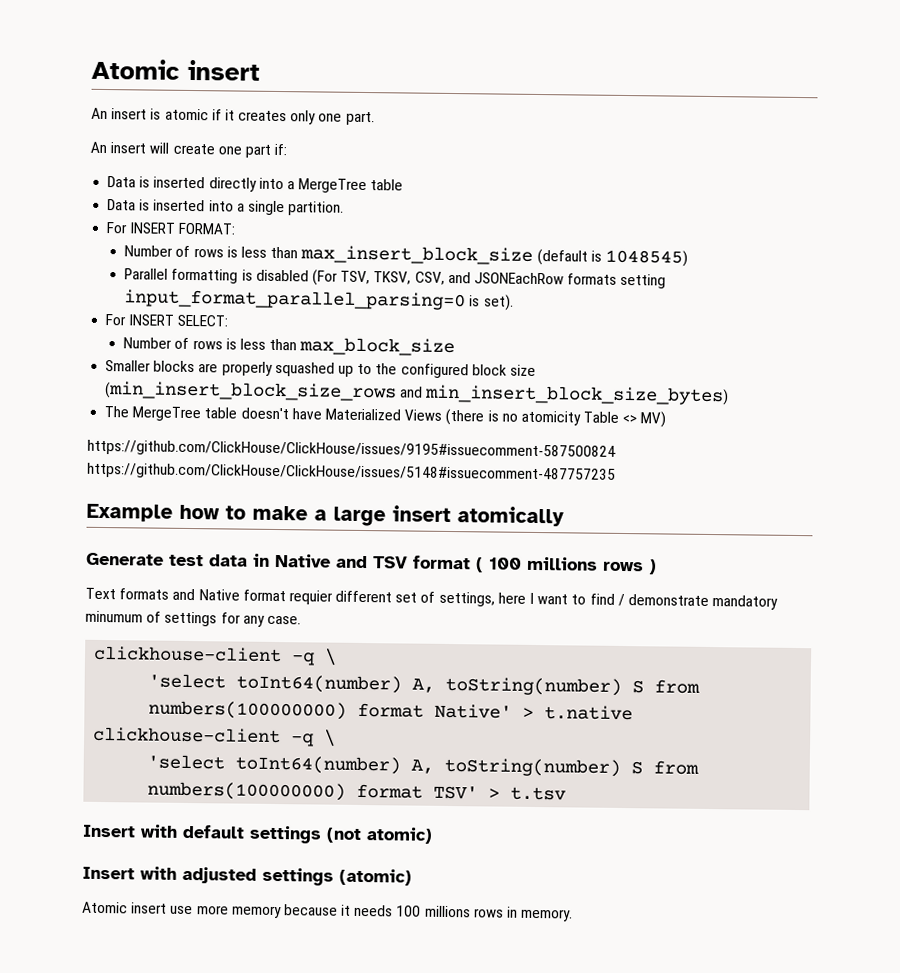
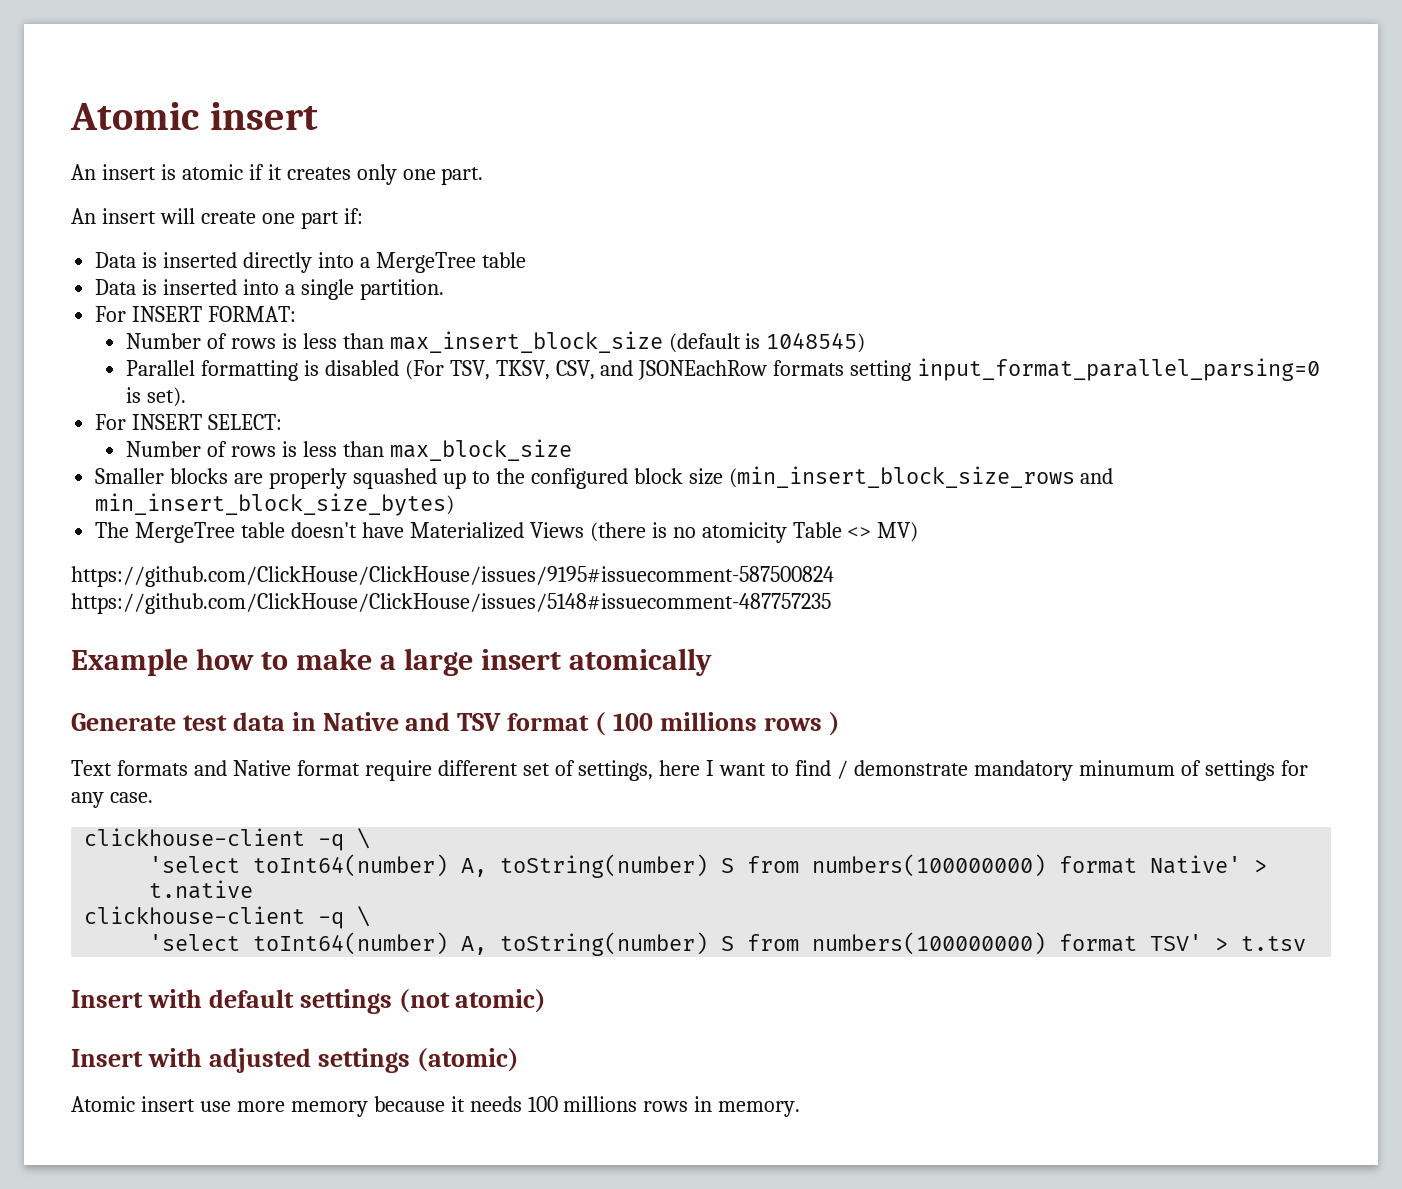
- Text formats and Native format requier different set of settings, here I want to find / demonstrate mandatory minumum of settings for any case.
+ Text formats and Native format require different set of settings, here I want to find / demonstrate mandatory minumum of settings for any case.

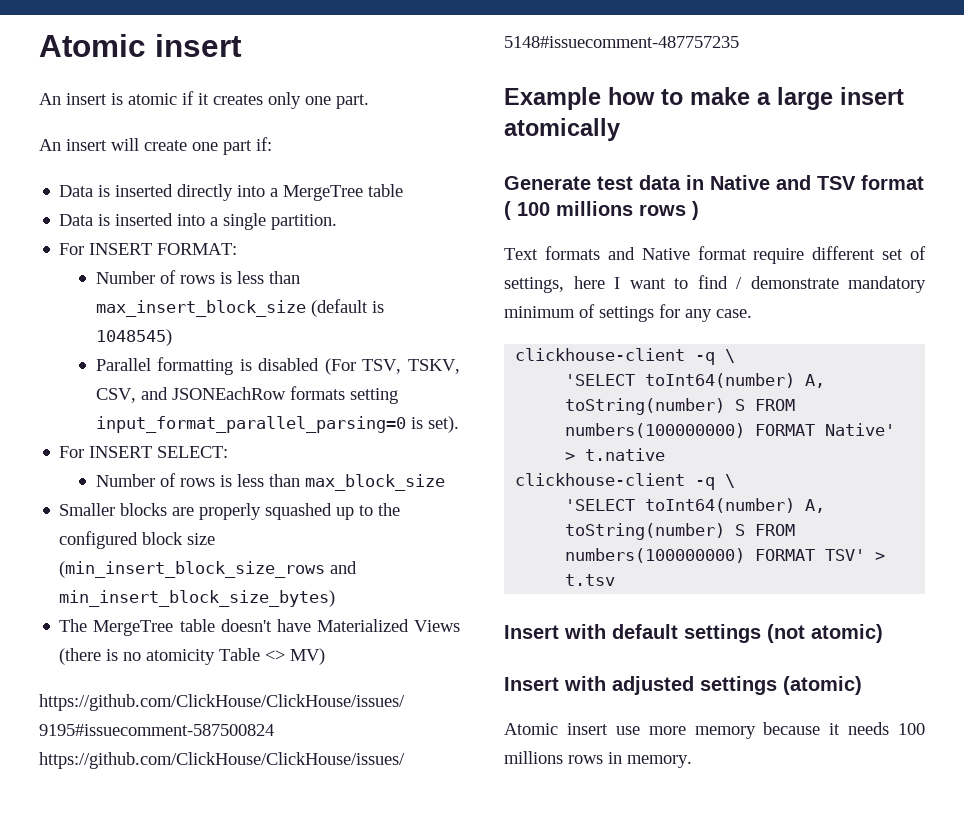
- Parallel formatting is disabled (For TSV, TKSV, CSV, and JSONEachRow formats setting input_format_parallel_parsing=0 is set).
+ Parallel formatting is disabled (For TSV, TSKV, CSV, and JSONEachRow formats setting input_format_parallel_parsing=0 is set).
- Text formats and Native format require different set of settings, here I want to find / demonstrate mandatory minumum of settings for any case.
+ Text formats and Native format require different set of settings, here I want to find / demonstrate mandatory minimum of settings for any case.
- 'select toInt64(number) A, toString(number) S from numbers(100000000) format Native' > t.native
+ 'SELECT toInt64(number) A, toString(number) S FROM numbers(100000000) FORMAT Native' > t.native
- 'select toInt64(number) A, toString(number) S from numbers(100000000) format TSV' > t.tsv
+ 'SELECT toInt64(number) A, toString(number) S FROM numbers(100000000) FORMAT TSV' > t.tsv

